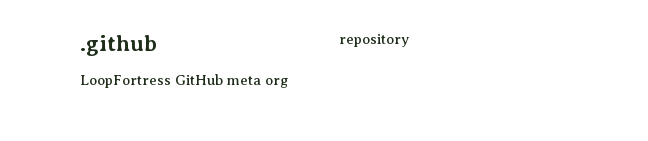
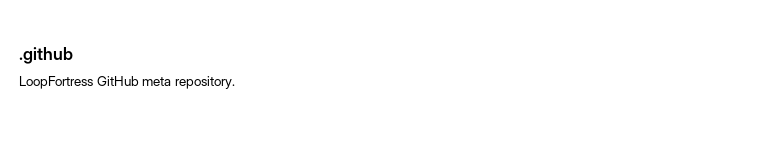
- LoopFortress GitHub meta org repository
+ LoopFortress GitHub meta repository.

